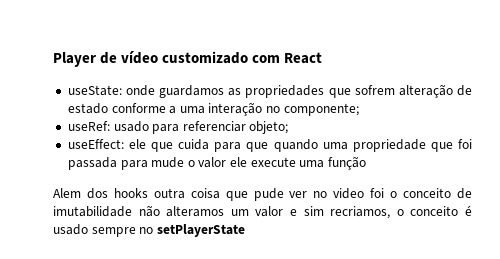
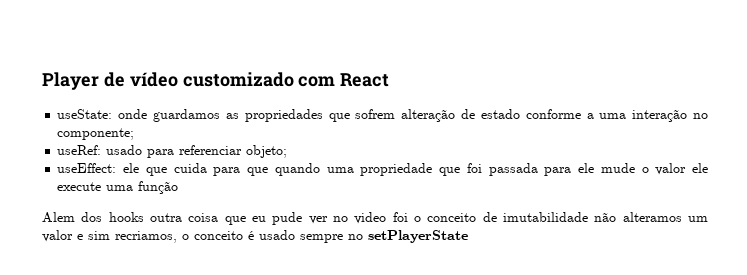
- useEffect: ele que cuida para que quando uma propriedade que foi passada para mude o valor ele execute uma função
+ useEffect: ele que cuida para que quando uma propriedade que foi passada para ele mude o valor ele execute uma função
- Alem dos hooks outra coisa que pude ver no video foi o conceito de imutabilidade não alteramos um valor e sim recriamos, o conceito é usado sempre no setPlayerState
+ Alem dos hooks outra coisa que eu pude ver no video foi o conceito de imutabilidade não alteramos um valor e sim recriamos, o conceito é usado sempre no setPlayerState

